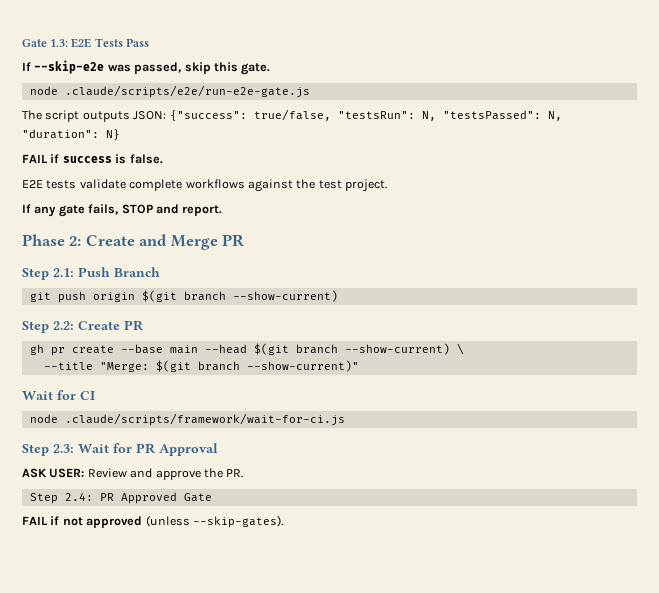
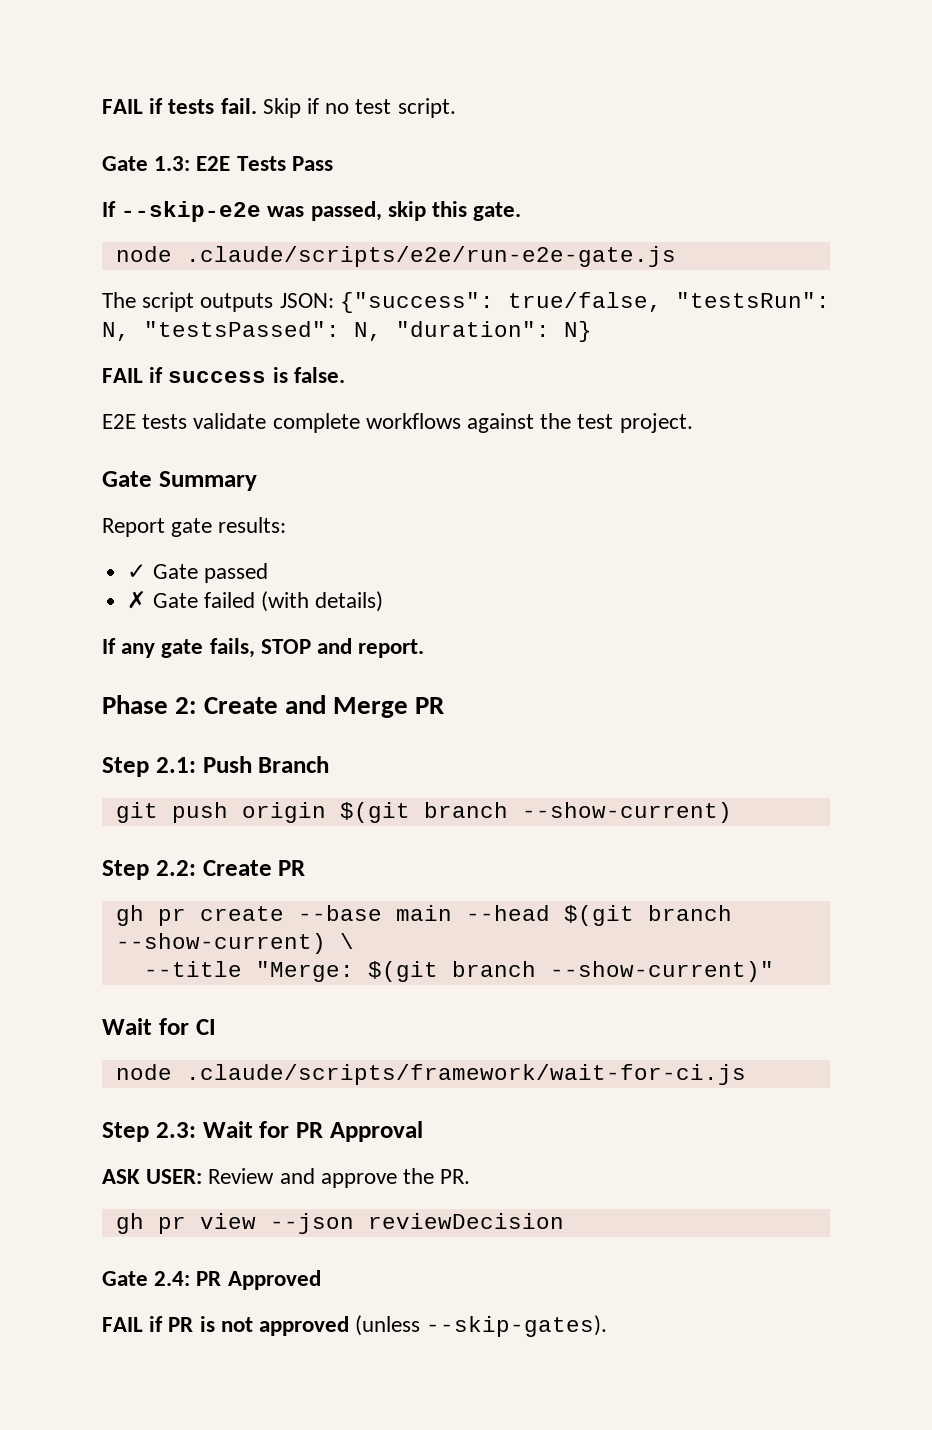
+ FAIL if tests fail. Skip if no test script.
+ Gate Summary
+ Report gate results:
+ ✓ Gate passed
+ ✗ Gate failed (with details)
- Step 2.4: PR Approved Gate
- FAIL if not approved (unless --skip-gates).
+ gh pr view --json reviewDecision
+ Gate 2.4: PR Approved
+ FAIL if PR is not approved (unless --skip-gates).

